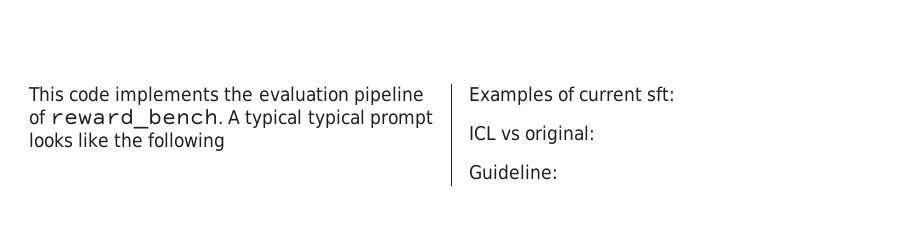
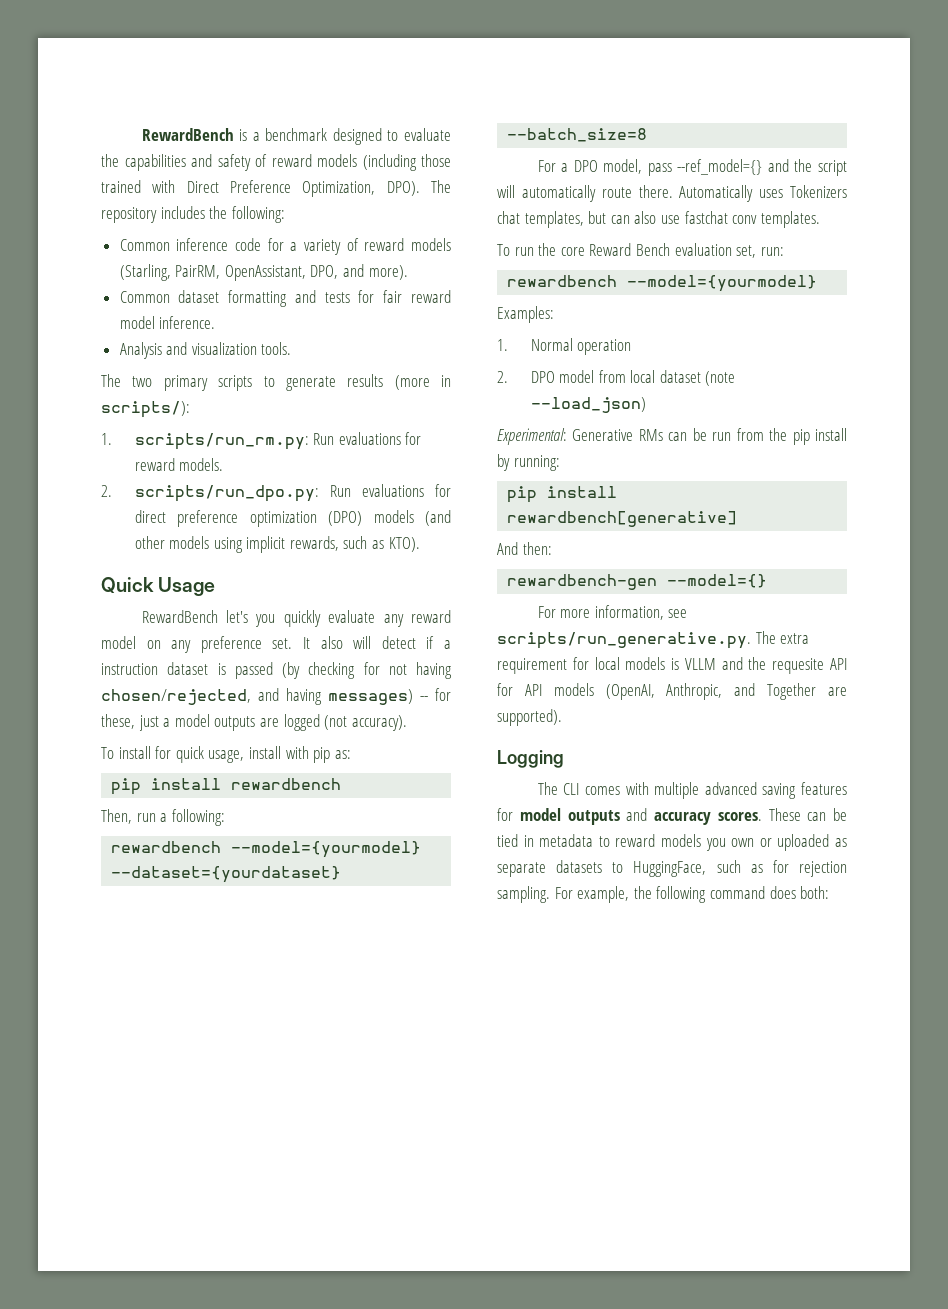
- This code implements the evaluation pipeline of reward_bench. A typical typical prompt looks like the following
- Examples of current sft:
- ICL vs original:
- Guideline:
+ RewardBench is a benchmark designed to evaluate the capabilities and safety of reward models (including those trained with Direct Preference Optimization, DPO). The repository includes the following:
+ Common inference code for a variety of reward models (Starling, PairRM, OpenAssistant, DPO, and more).
+ Common dataset formatting and tests for fair reward model inference.
+ Analysis and visualization tools.
+ The two primary scripts to generate results (more in scripts/):
+ 1. scripts/run_rm.py: Run evaluations for reward models.
+ 2. scripts/run_dpo.py: Run evaluations for direct preference optimization (DPO) models (and other models using implicit rewards, such as KTO).
+ Quick Usage
+ RewardBench let's you quickly evaluate any reward model on any preference set. It also will detect if a instruction dataset is passed (by checking for not having chosen/rejected, and having messages) -- for these, just a model outputs are logged (not accuracy).
+ To install for quick usage, install with pip as:
+ pip install rewardbench
+ Then, run a following:
+ rewardbench --model={yourmodel} --dataset={yourdataset} --batch_size=8
+ For a DPO model, pass --ref_model={} and the script will automatically route there. Automatically uses Tokenizers chat templates, but can also use fastchat conv templates.
+ To run the core Reward Bench evaluation set, run:
+ rewardbench --model={yourmodel}
+ Examples:
+ 1. Normal operation
+ 2. DPO model from local dataset (note --load_json)
+ Experimental: Generative RMs can be run from the pip install by running:
+ pip install rewardbench[generative]
+ And then:
+ rewardbench-gen --model={}
+ For more information, see scripts/run_generative.py. The extra requirement for local models is VLLM and the requesite API for API models (OpenAI, Anthropic, and Together are supported).
+ Logging
+ The CLI comes with multiple advanced saving features for model outputs and accuracy scores. These can be tied in metadata to reward models you own or uploaded as separate datasets to HuggingFace, such as for rejection sampling. For example, the following command does both:

